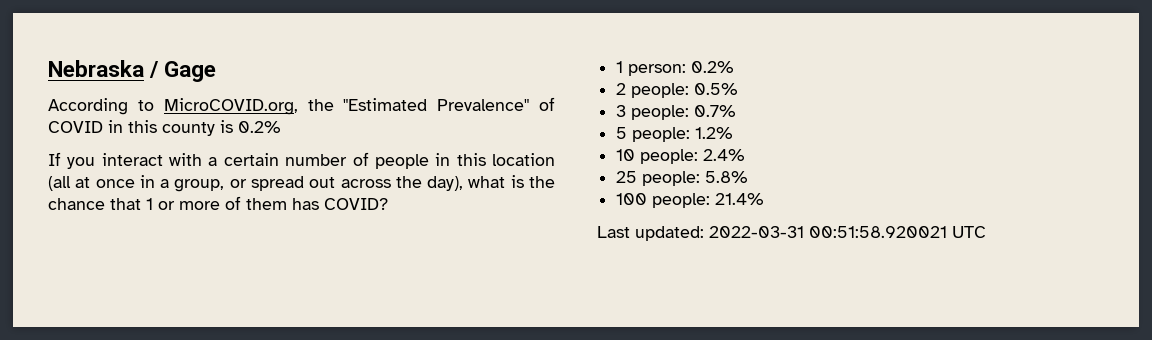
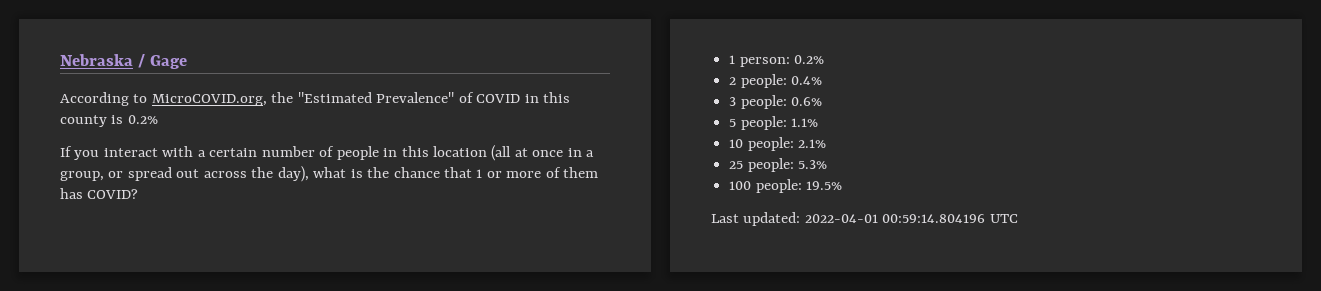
- 2 people: 0.5%
+ 2 people: 0.4%
- 3 people: 0.7%
+ 3 people: 0.6%
- 5 people: 1.2%
+ 5 people: 1.1%
- 10 people: 2.4%
+ 10 people: 2.1%
- 25 people: 5.8%
+ 25 people: 5.3%
- 100 people: 21.4%
+ 100 people: 19.5%
- Last updated: 2022-03-31 00:51:58.920021 UTC
+ Last updated: 2022-04-01 00:59:14.804196 UTC

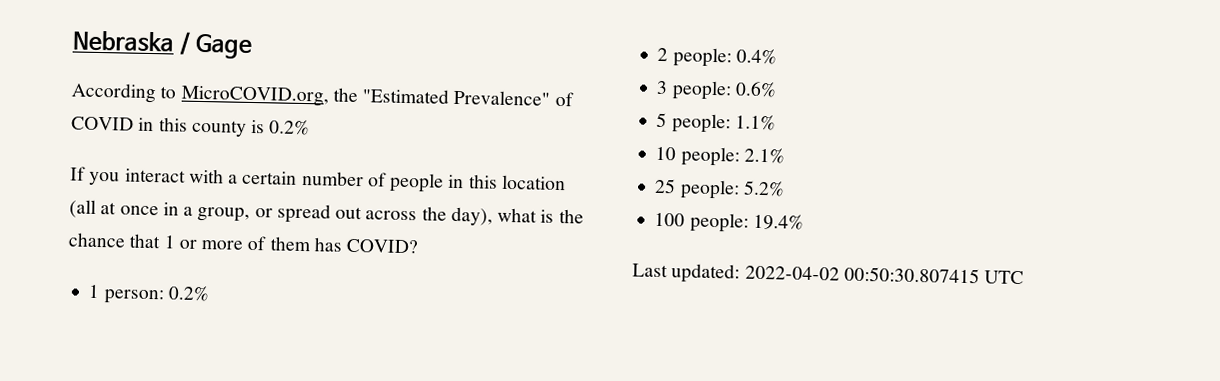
- 25 people: 5.3%
+ 25 people: 5.2%
- 100 people: 19.5%
+ 100 people: 19.4%
- Last updated: 2022-04-01 00:59:14.804196 UTC
+ Last updated: 2022-04-02 00:50:30.807415 UTC

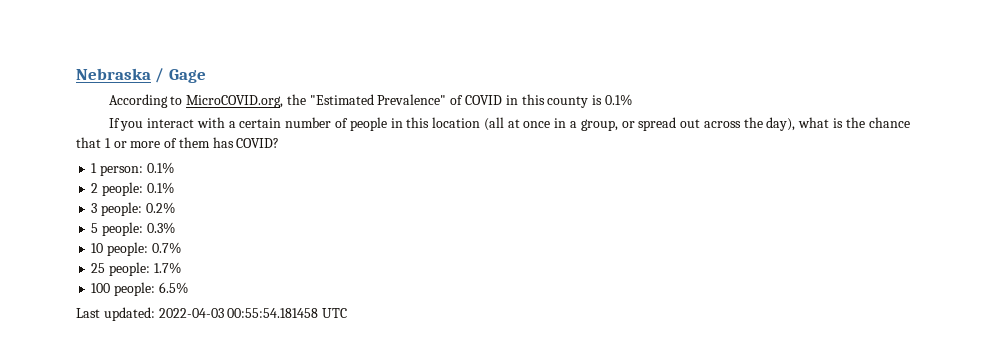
- According to MicroCOVID.org, the "Estimated Prevalence" of COVID in this county is 0.2%
+ According to MicroCOVID.org, the "Estimated Prevalence" of COVID in this county is 0.1%
- 1 person: 0.2%
+ 1 person: 0.1%
- 2 people: 0.4%
+ 2 people: 0.1%
- 3 people: 0.6%
+ 3 people: 0.2%
- 5 people: 1.1%
+ 5 people: 0.3%
- 10 people: 2.1%
+ 10 people: 0.7%
- 25 people: 5.2%
+ 25 people: 1.7%
- 100 people: 19.4%
+ 100 people: 6.5%
- Last updated: 2022-04-02 00:50:30.807415 UTC
+ Last updated: 2022-04-03 00:55:54.181458 UTC

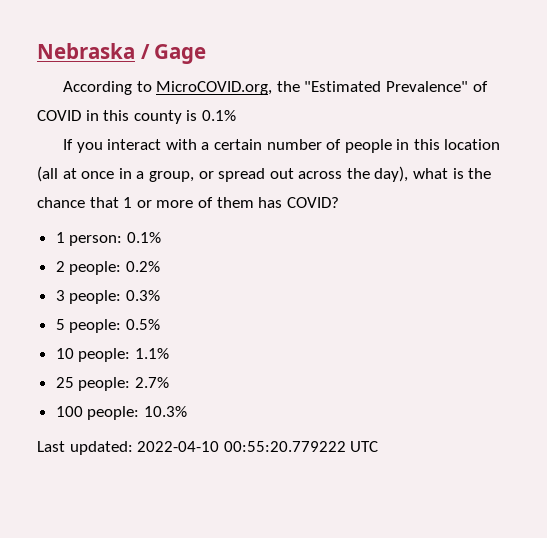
- 2 people: 0.1%
+ 2 people: 0.2%
- 3 people: 0.2%
+ 3 people: 0.3%
- 5 people: 0.3%
+ 5 people: 0.5%
- 10 people: 0.7%
+ 10 people: 1.1%
- 25 people: 1.7%
+ 25 people: 2.7%
- 100 people: 6.5%
+ 100 people: 10.3%
- Last updated: 2022-04-03 00:55:54.181458 UTC
+ Last updated: 2022-04-10 00:55:20.779222 UTC

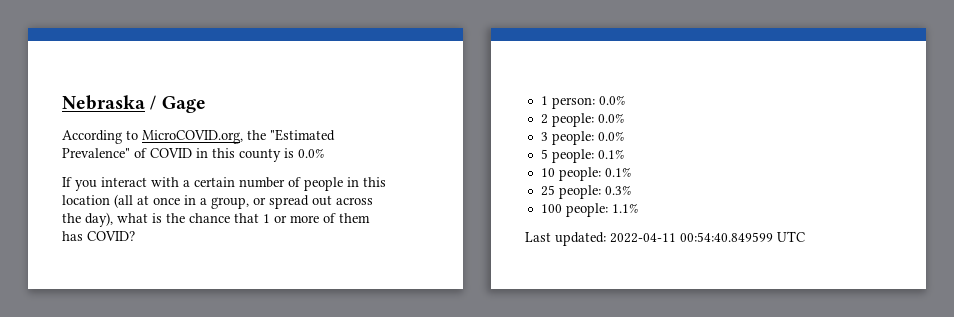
- According to MicroCOVID.org, the "Estimated Prevalence" of COVID in this county is 0.1%
+ According to MicroCOVID.org, the "Estimated Prevalence" of COVID in this county is 0.0%
- 1 person: 0.1%
+ 1 person: 0.0%
- 2 people: 0.2%
+ 2 people: 0.0%
- 3 people: 0.3%
+ 3 people: 0.0%
- 5 people: 0.5%
+ 5 people: 0.1%
- 10 people: 1.1%
+ 10 people: 0.1%
- 25 people: 2.7%
+ 25 people: 0.3%
- 100 people: 10.3%
+ 100 people: 1.1%
- Last updated: 2022-04-10 00:55:20.779222 UTC
+ Last updated: 2022-04-11 00:54:40.849599 UTC

